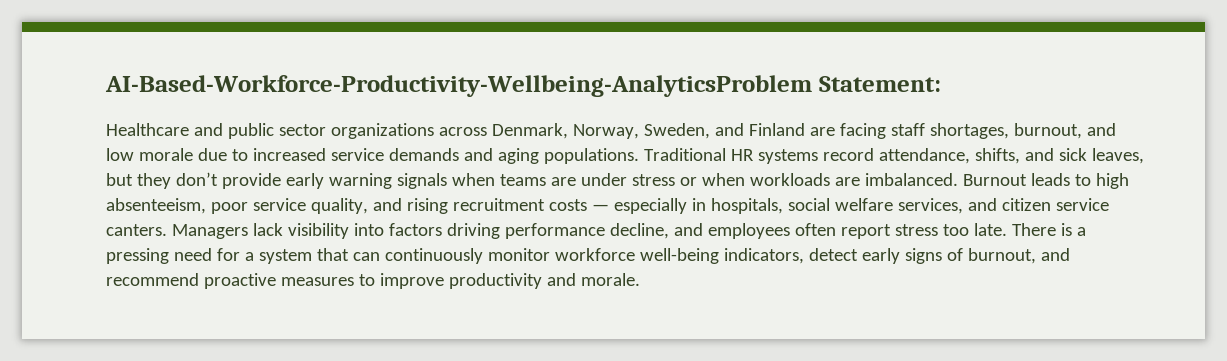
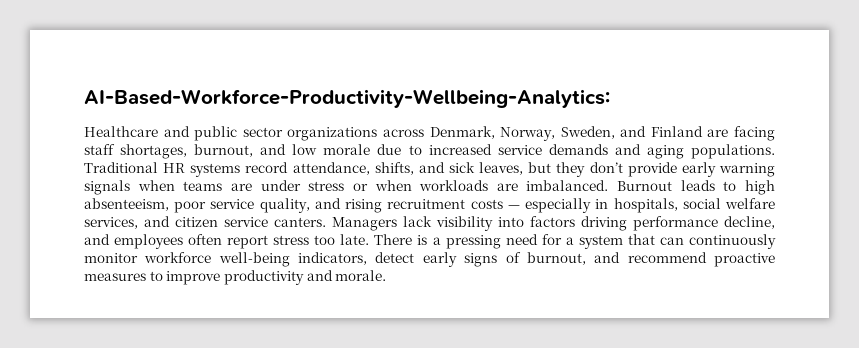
- AI-Based-Workforce-Productivity-Wellbeing-AnalyticsProblem Statement:
+ AI-Based-Workforce-Productivity-Wellbeing-Analytics:

